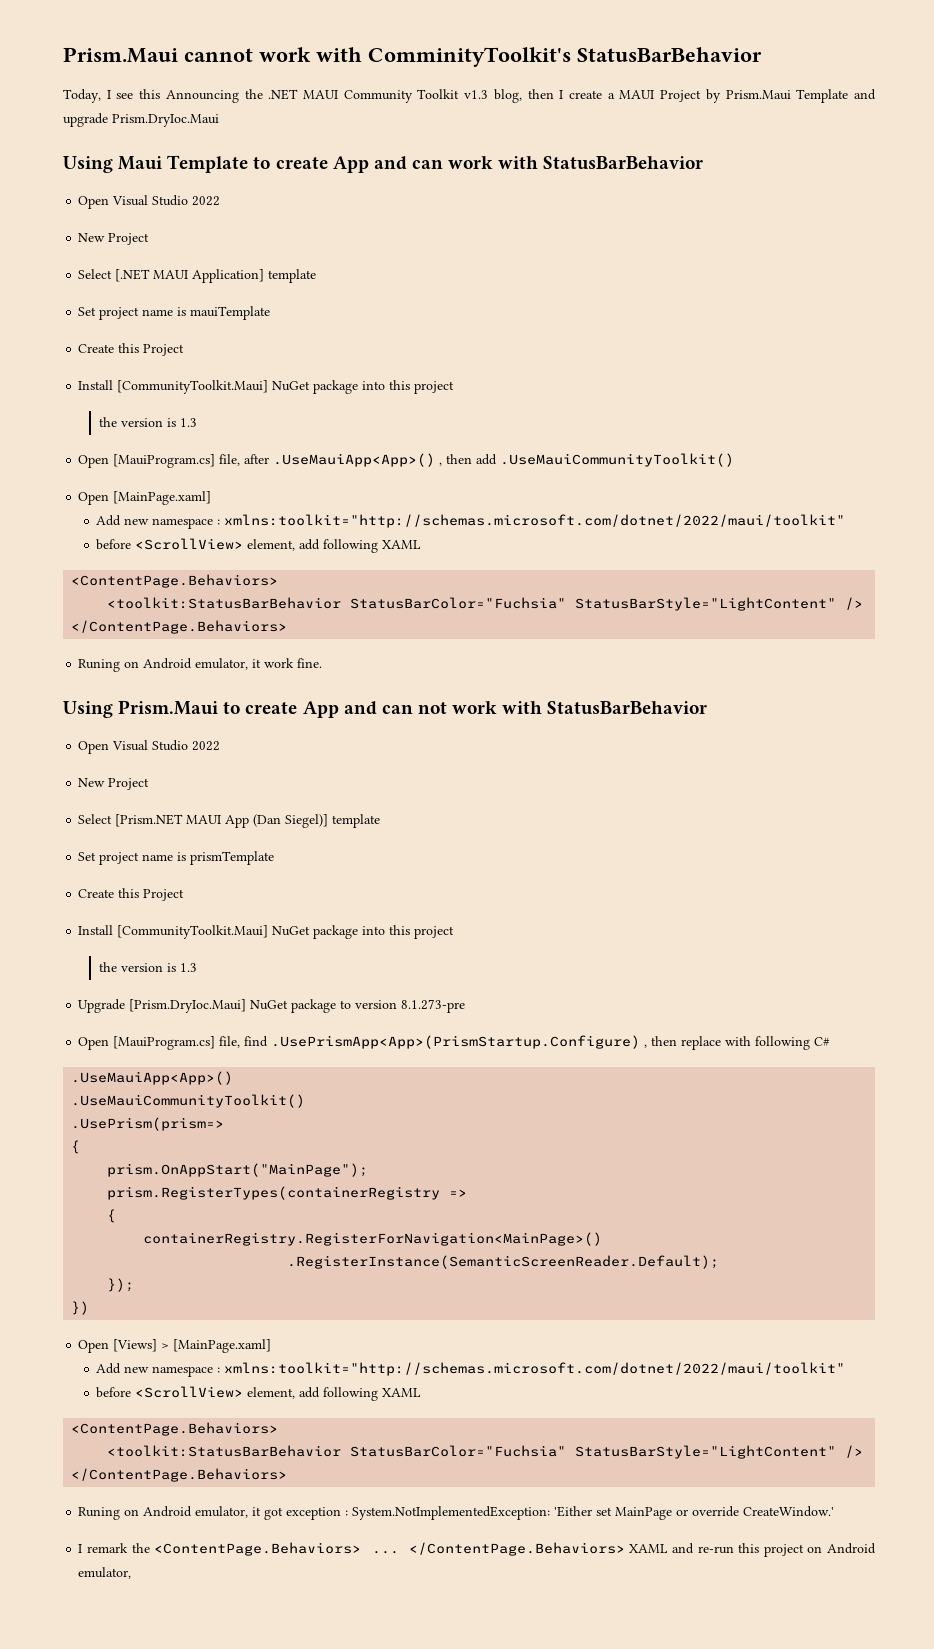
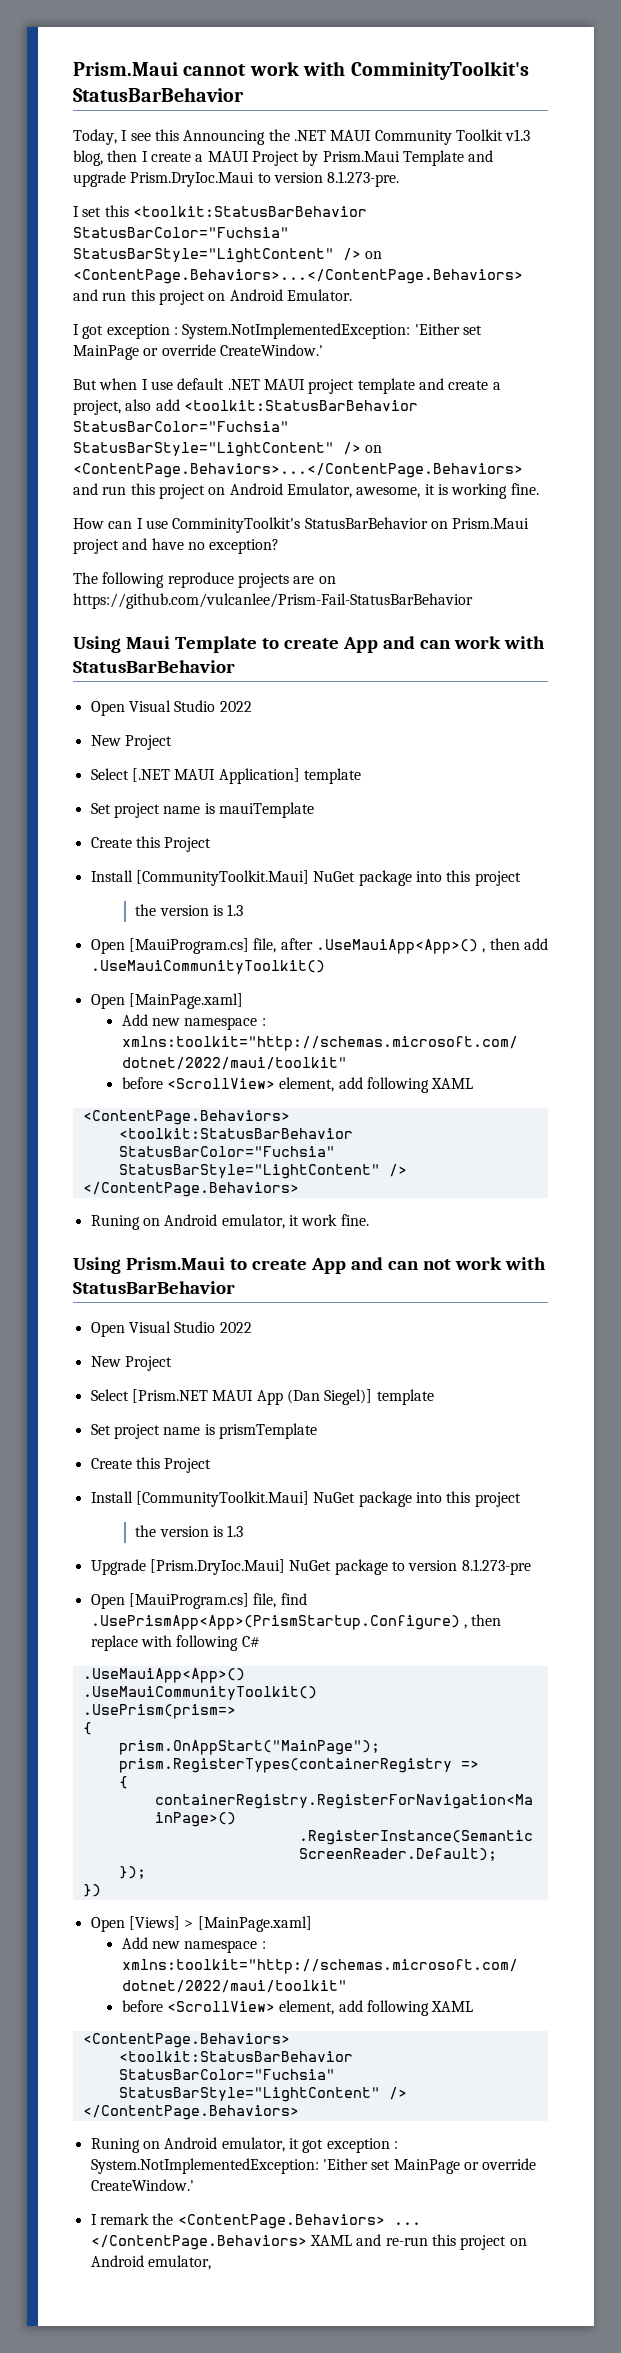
- Today, I see this Announcing the .NET MAUI Community Toolkit v1.3 blog, then I create a MAUI Project by Prism.Maui Template and upgrade Prism.DryIoc.Maui
+ Today, I see this Announcing the .NET MAUI Community Toolkit v1.3 blog, then I create a MAUI Project by Prism.Maui Template and upgrade Prism.DryIoc.Maui to version 8.1.273-pre.
+ I set this <toolkit:StatusBarBehavior StatusBarColor="Fuchsia" StatusBarStyle="LightContent" /> on <ContentPage.Behaviors>...</ContentPage.Behaviors> and run this project on Android Emulator.
+ I got exception : System.NotImplementedException: 'Either set MainPage or override CreateWindow.'
+ But when I use default .NET MAUI project template and create a project, also add <toolkit:StatusBarBehavior StatusBarColor="Fuchsia" StatusBarStyle="LightContent" /> on <ContentPage.Behaviors>...</ContentPage.Behaviors> and run this project on Android Emulator, awesome, it is working fine.
+ How can I use ComminityToolkit's StatusBarBehavior on Prism.Maui project and have no exception?
+ The following reproduce projects are on https://github.com/vulcanlee/Prism-Fail-StatusBarBehavior

